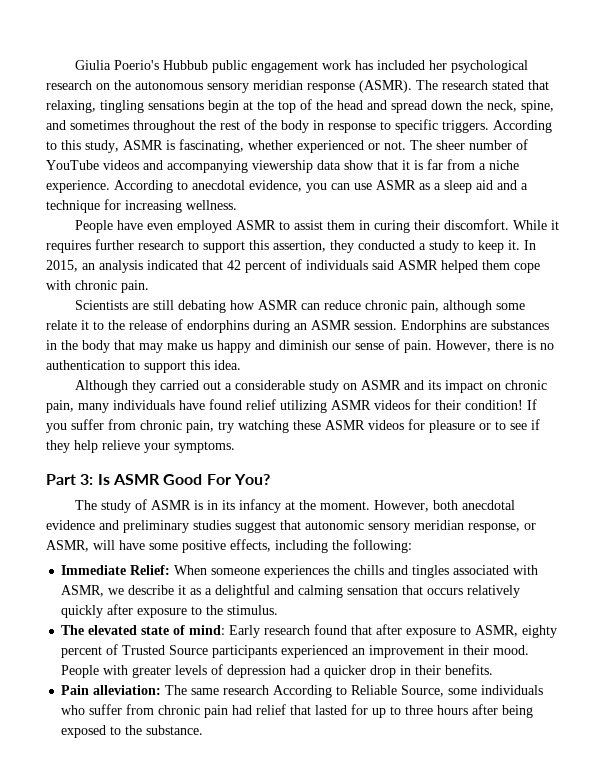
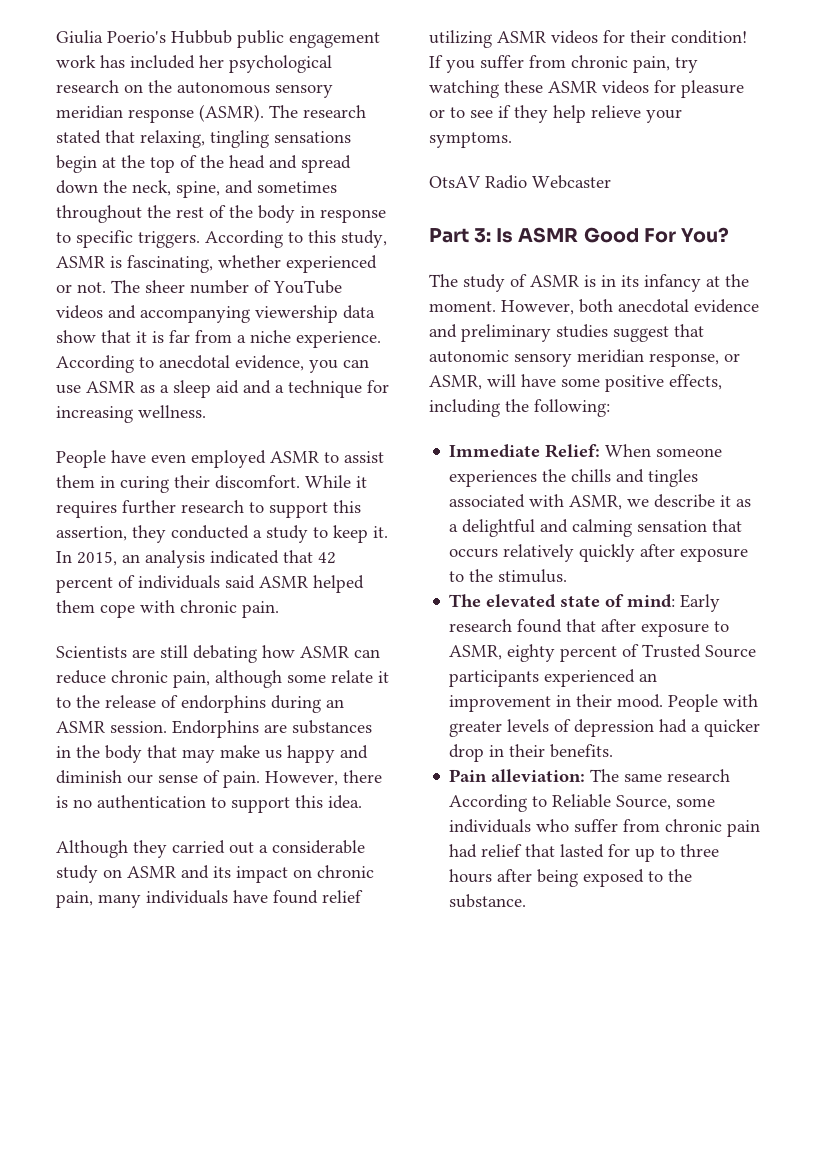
+ OtsAV Radio Webcaster

